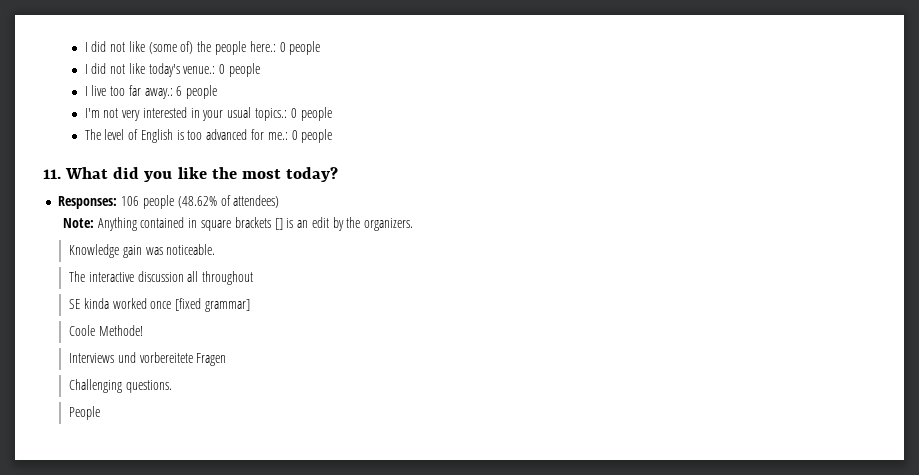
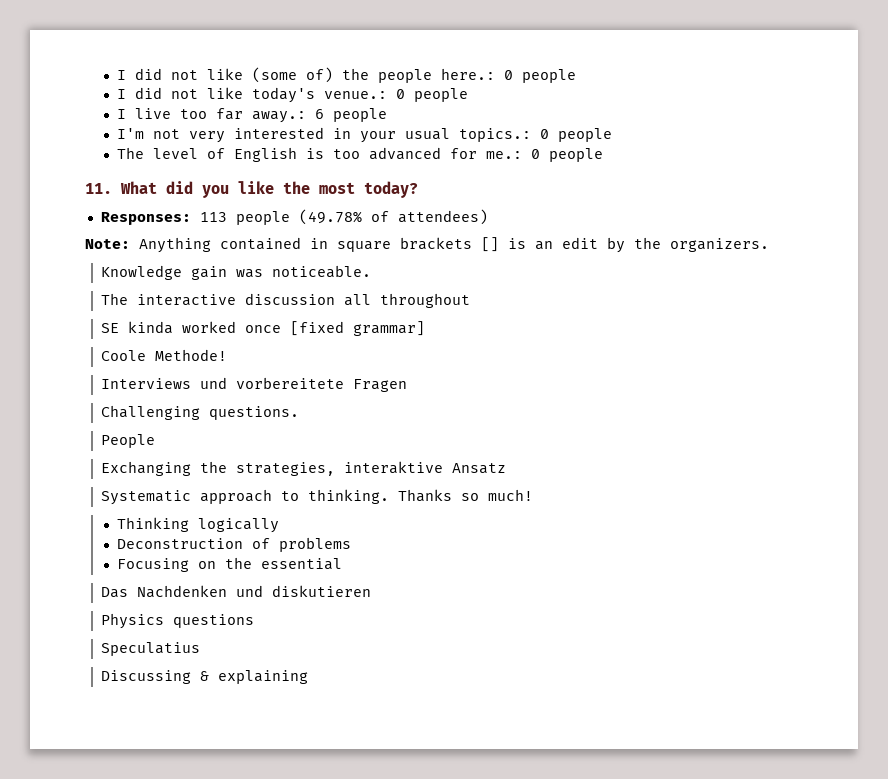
- Responses: 106 people (48.62% of attendees)
+ Responses: 113 people (49.78% of attendees)
+ Exchanging the strategies, interaktive Ansatz
+ Systematic approach to thinking. Thanks so much!
+ Thinking logically
+ Deconstruction of problems
+ Focusing on the essential
+ Das Nachdenken und diskutieren
+ Physics questions
+ Speculatius
+ Discussing & explaining

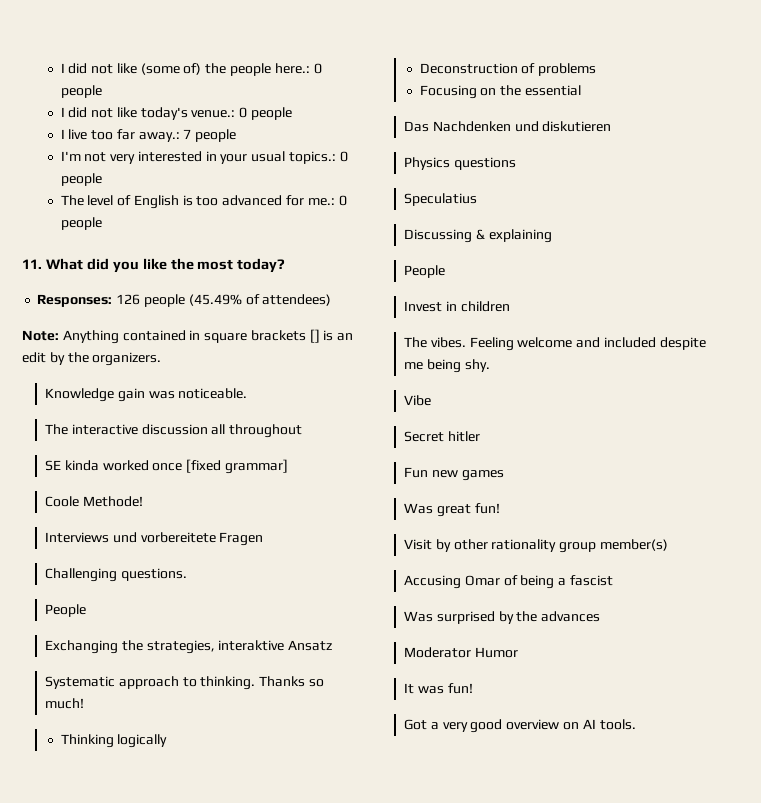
- I live too far away.: 6 people
+ I live too far away.: 7 people
- Responses: 113 people (49.78% of attendees)
+ Responses: 126 people (45.49% of attendees)
  Discussing & explaining
+ People
+ Invest in children
+ The vibes. Feeling welcome and included despite me being shy.
+ Vibe
+ Secret hitler
+ Fun new games
+ Was great fun!
+ Visit by other rationality group member(s)
+ Accusing Omar of being a fascist
+ Was surprised by the advances
+ Moderator Humor
+ It was fun!
+ Got a very good overview on AI tools.

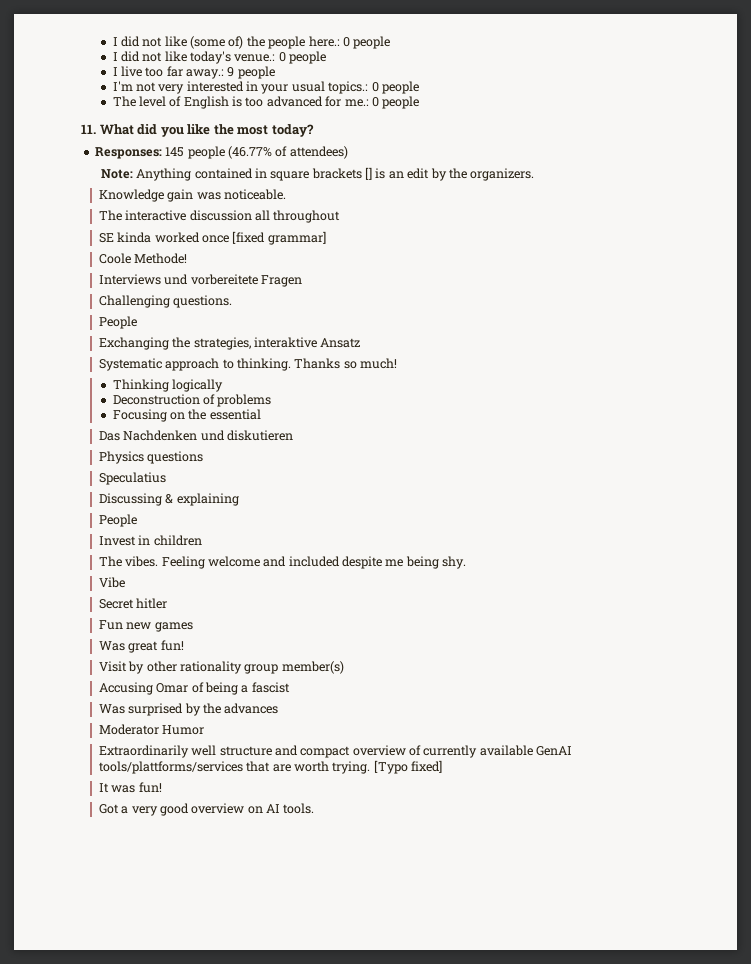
- I live too far away.: 7 people
+ I live too far away.: 9 people
- Responses: 126 people (45.49% of attendees)
+ Responses: 145 people (46.77% of attendees)
+ Extraordinarily well structure and compact overview of currently available GenAI tools/plattforms/services that are worth trying. [Typo fixed]

